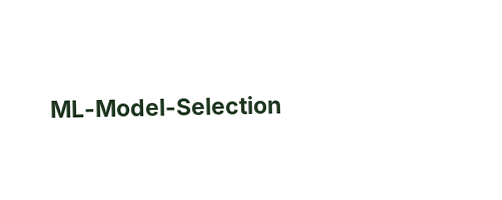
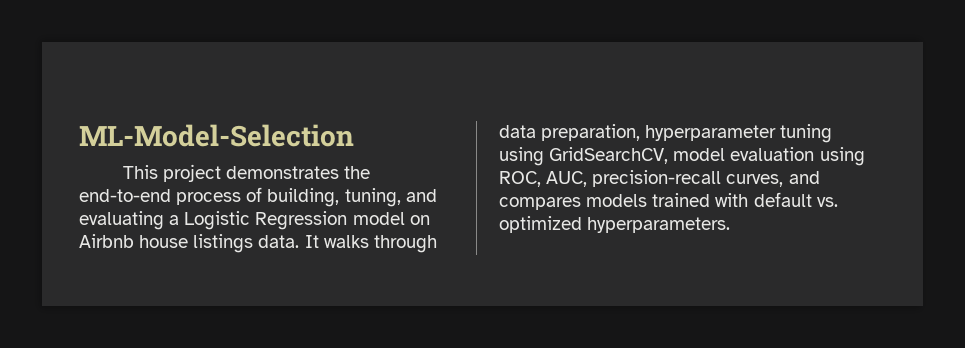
+ This project demonstrates the end-to-end process of building, tuning, and evaluating a Logistic Regression model on Airbnb house listings data. It walks through data preparation, hyperparameter tuning using GridSearchCV, model evaluation using ROC, AUC, precision-recall curves, and compares models trained with default vs. optimized hyperparameters.

